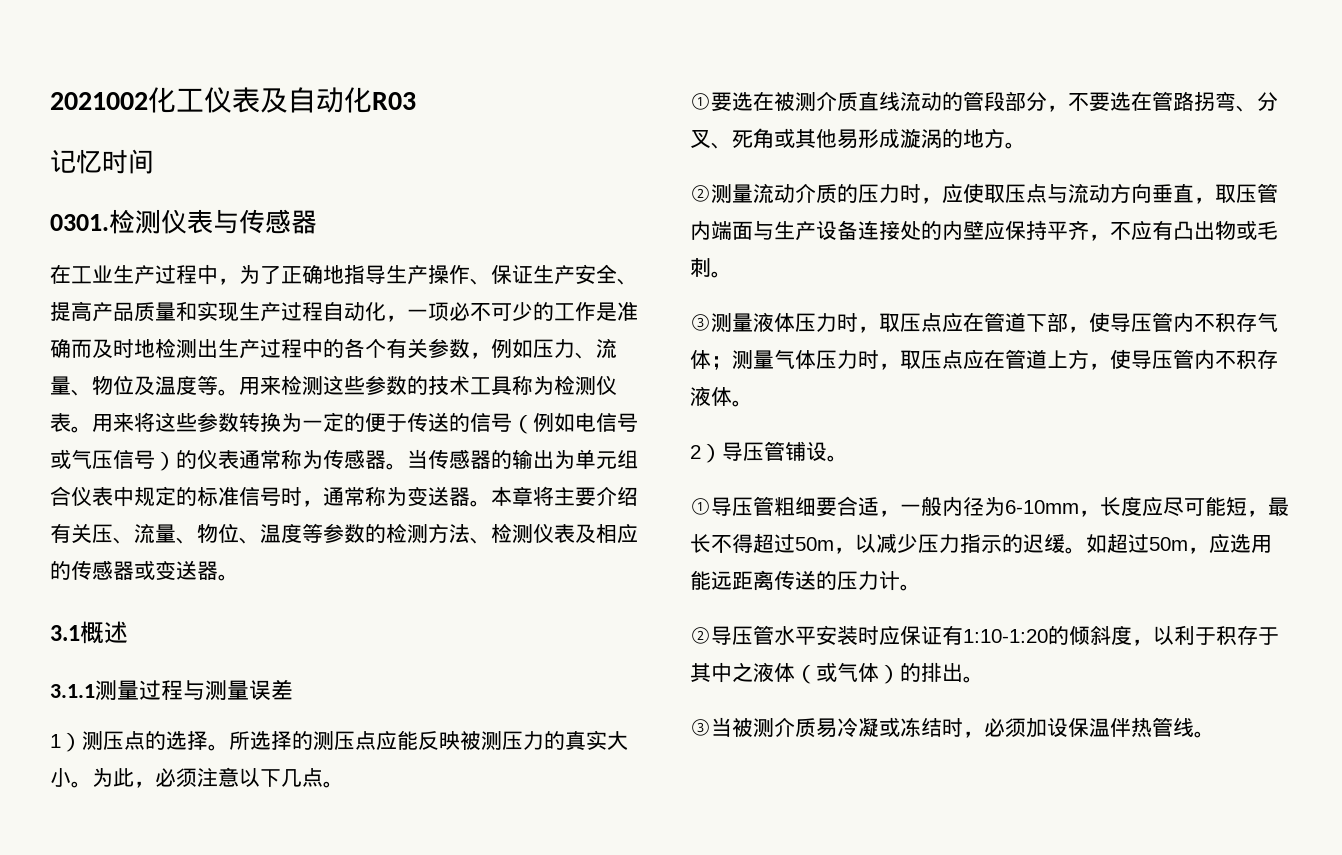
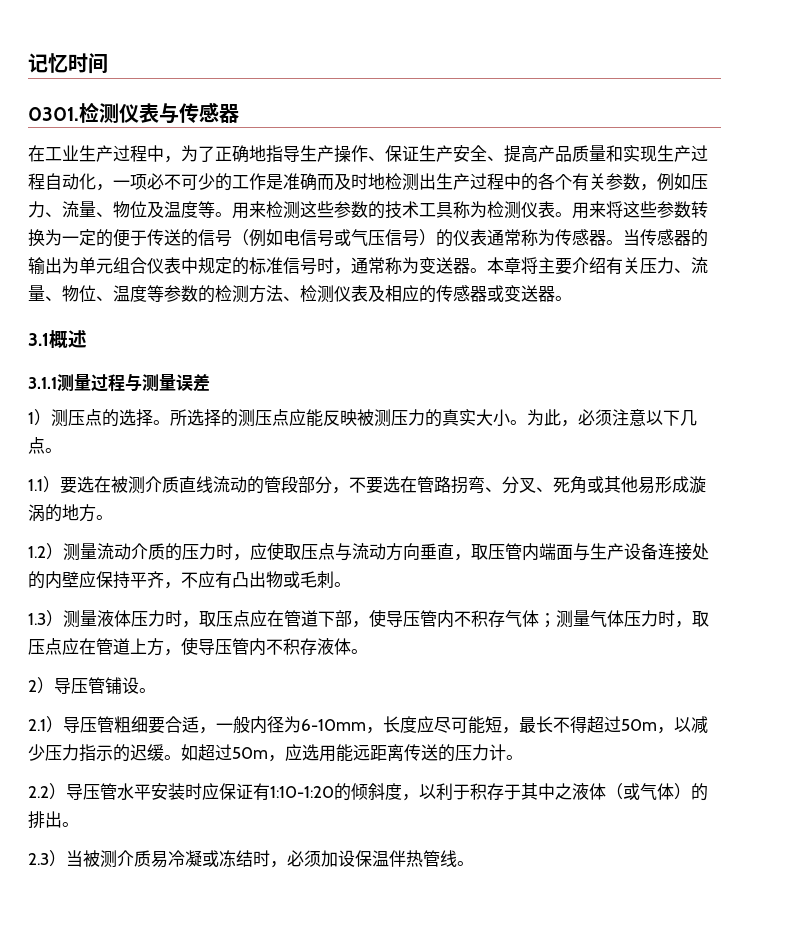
- 2021002化工仪表及自动化R03
- 本章将主要介绍有关压、流量、物位、温度等参数的检测方法、检测仪表及相应的传感器或变送器。
+ 本章将主要介绍有关压力、流量、物位、温度等参数的检测方法、检测仪表及相应的传感器或变送器。
- ①要选在被测介质直线流动的管段部分，不要选在管路拐弯、分叉、死角或其他易形成漩涡的地方。
+ 1.1）要选在被测介质直线流动的管段部分，不要选在管路拐弯、分叉、死角或其他易形成漩涡的地方。
- ②测量流动介质的压力时，应使取压点与流动方向垂直，取压管内端面与生产设备连接处的内壁应保持平齐，不应有凸出物或毛刺。
+ 1.2）测量流动介质的压力时，应使取压点与流动方向垂直，取压管内端面与生产设备连接处的内壁应保持平齐，不应有凸出物或毛刺。
- ③测量液体压力时，取压点应在管道下部，使导压管内不积存气体；测量气体压力时，取压点应在管道上方，使导压管内不积存液体。
+ 1.3）测量液体压力时，取压点应在管道下部，使导压管内不积存气体；测量气体压力时，取压点应在管道上方，使导压管内不积存液体。
- ①导压管粗细要合适，一般内径为6-10mm，长度应尽可能短，最长不得超过50m，以减少压力指示的迟缓。
+ 2.1）导压管粗细要合适，一般内径为6-10mm，长度应尽可能短，最长不得超过50m，以减少压力指示的迟缓。
- ②导压管水平安装时应保证有1:10-1:20的倾斜度，以利于积存于其中之液体（或气体）的排出。
+ 2.2）导压管水平安装时应保证有1:10-1:20的倾斜度，以利于积存于其中之液体（或气体）的排出。
- ③当被测介质易冷凝或冻结时，必须加设保温伴热管线。
+ 2.3）当被测介质易冷凝或冻结时，必须加设保温伴热管线。

